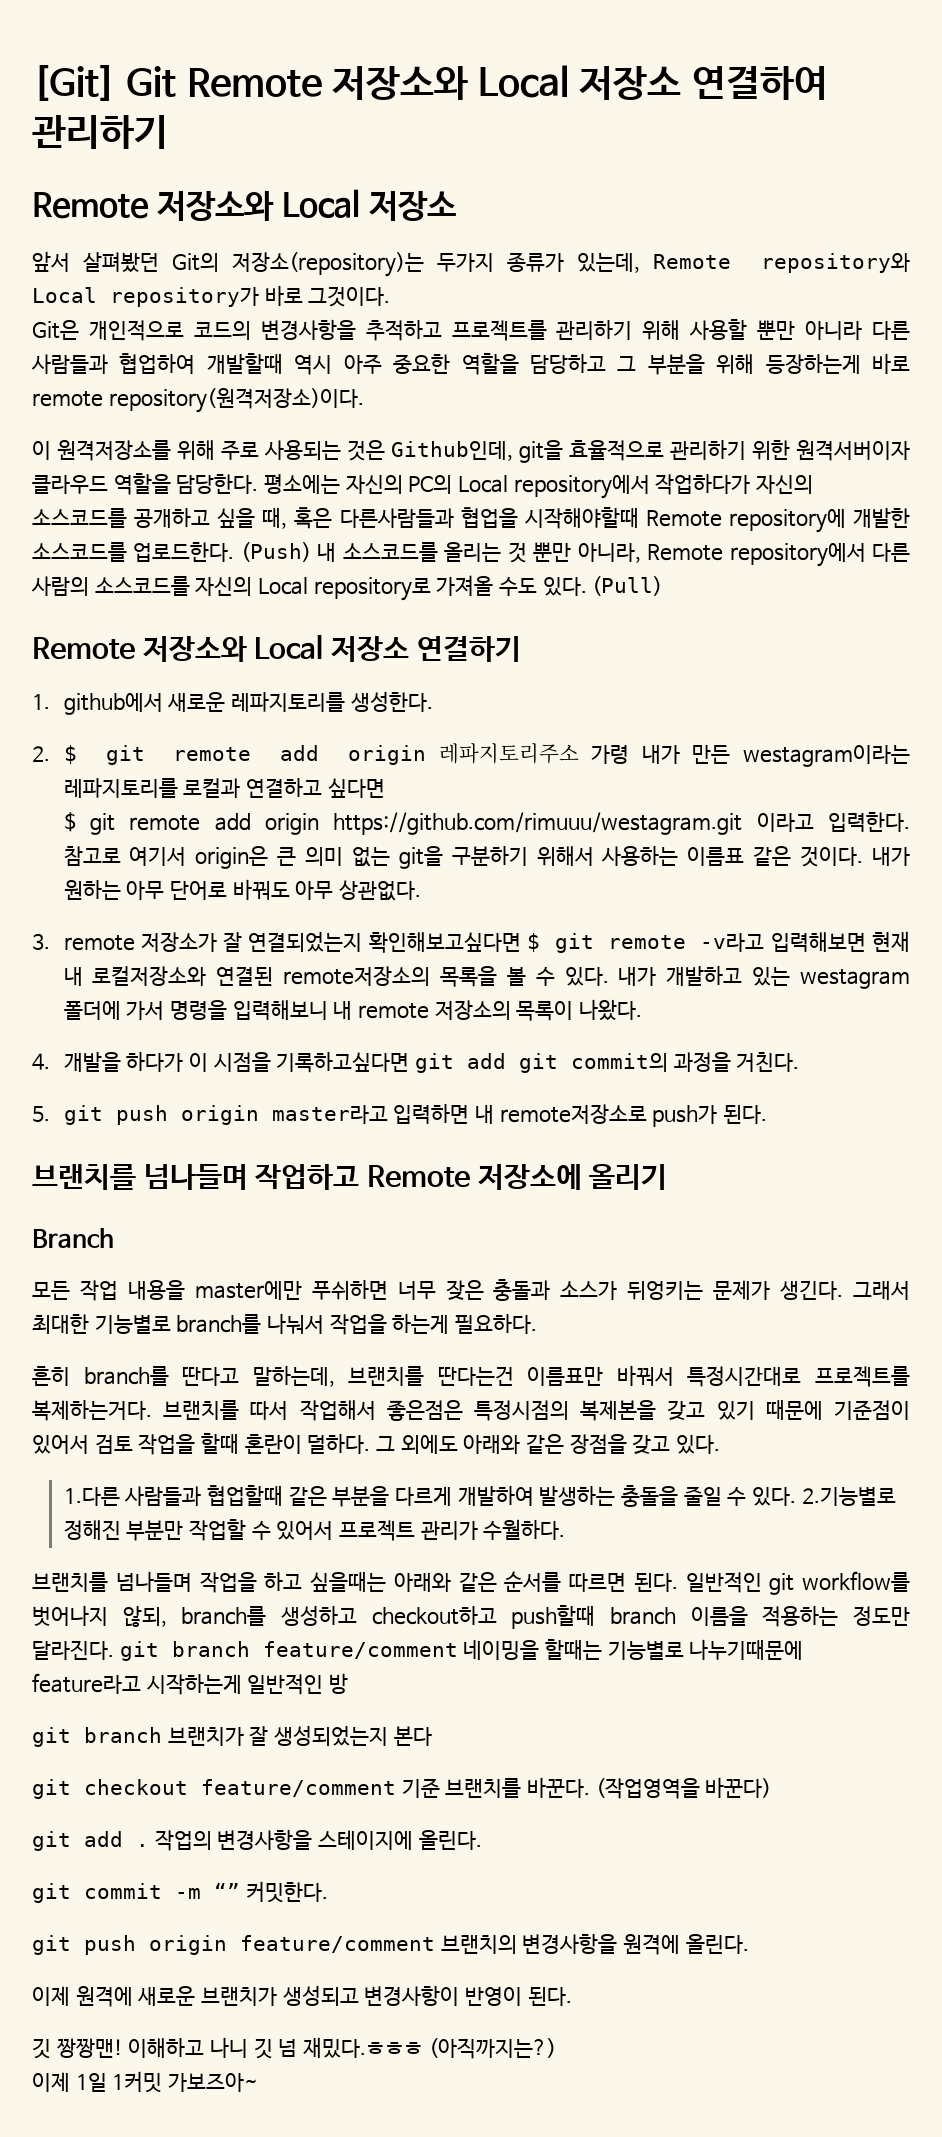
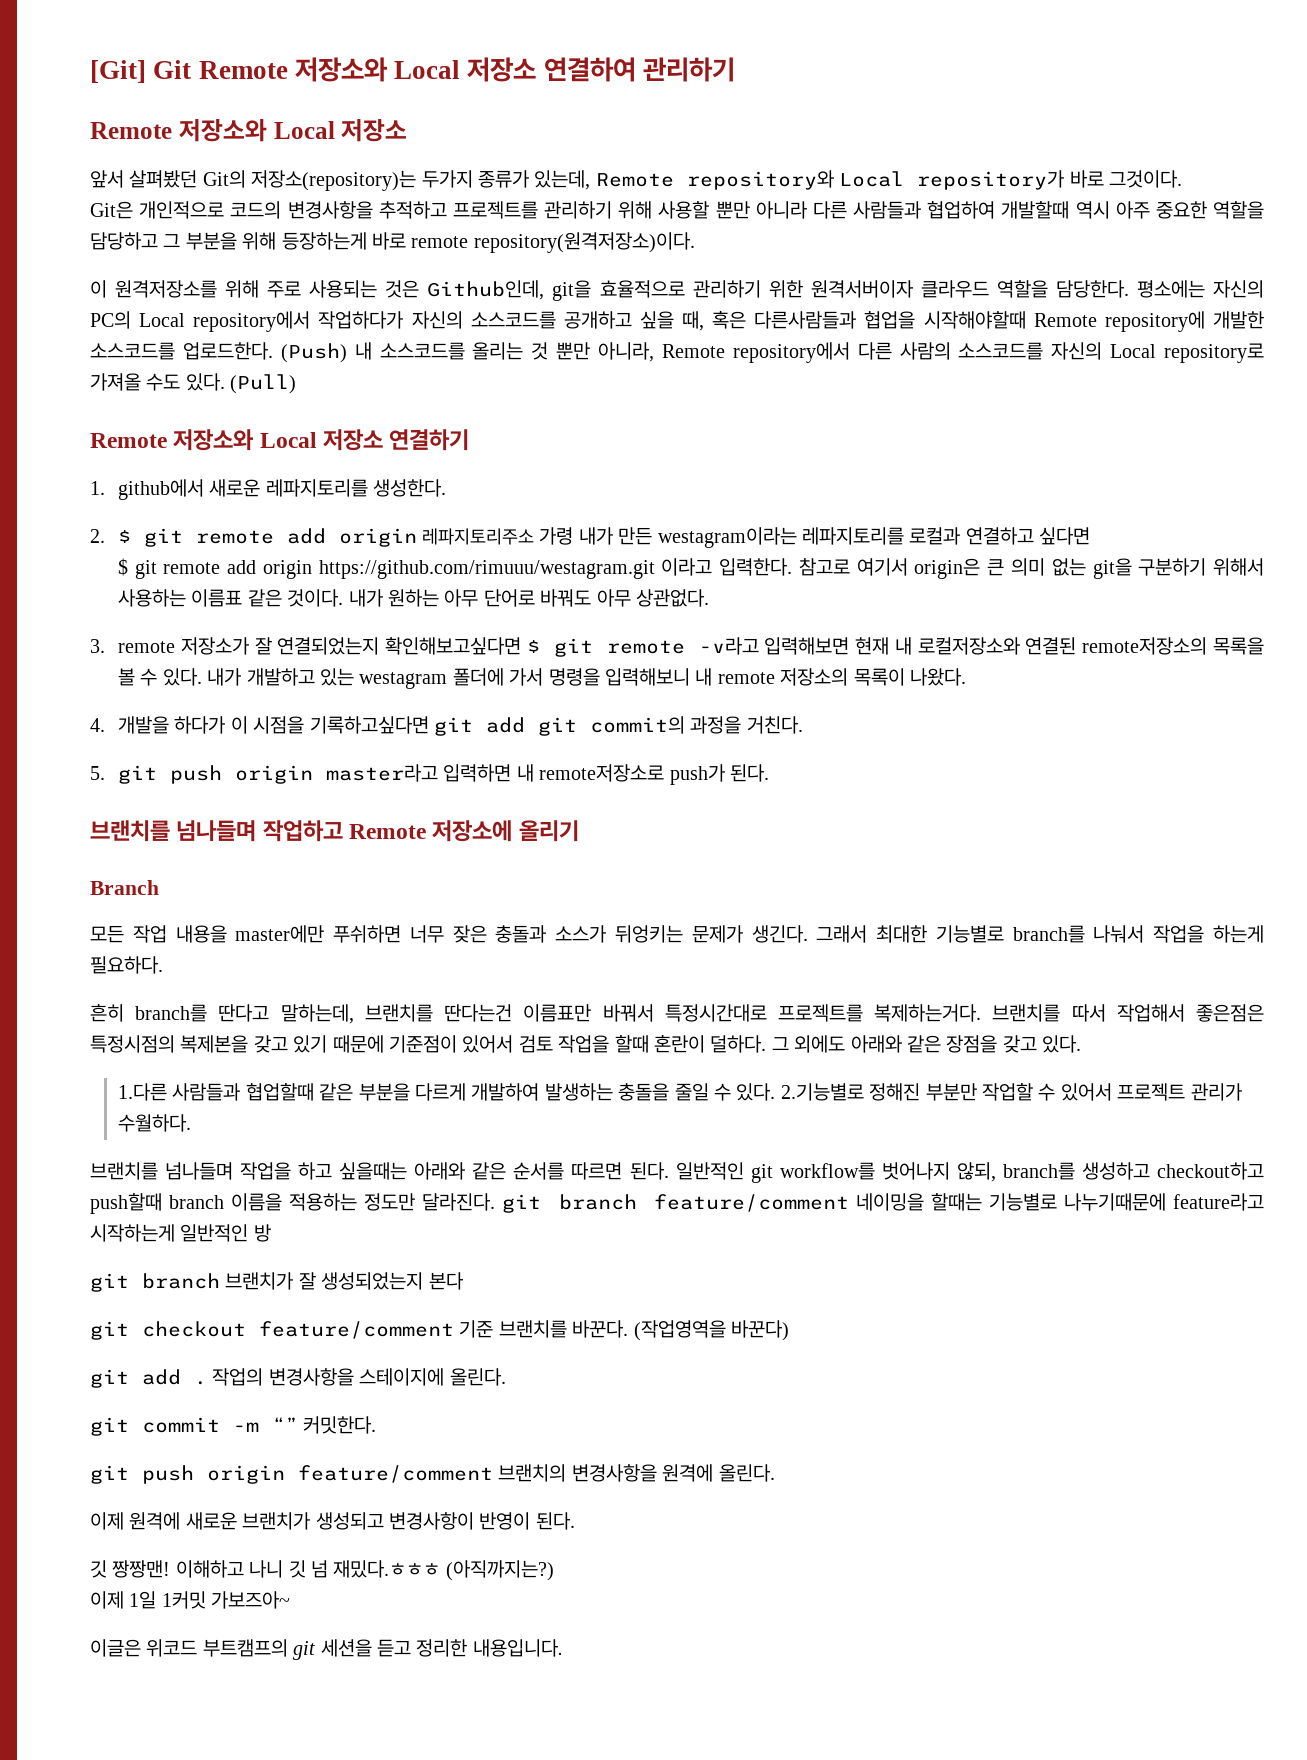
+ 이글은 위코드 부트캠프의 git 세션을 듣고 정리한 내용입니다.

